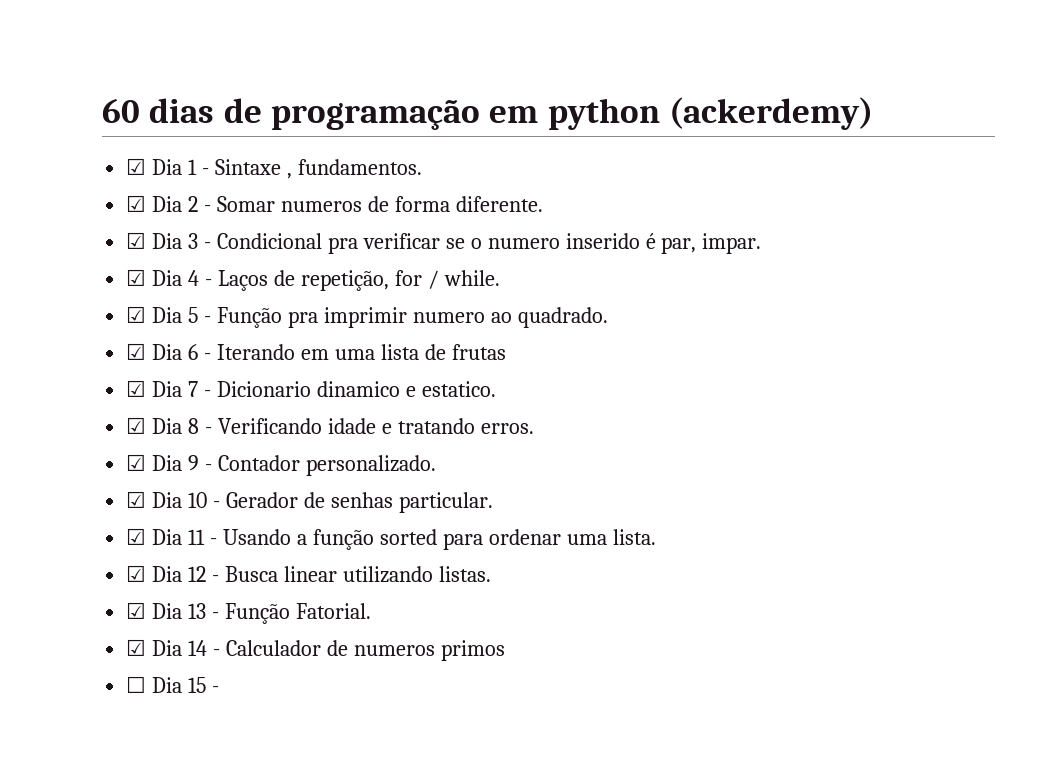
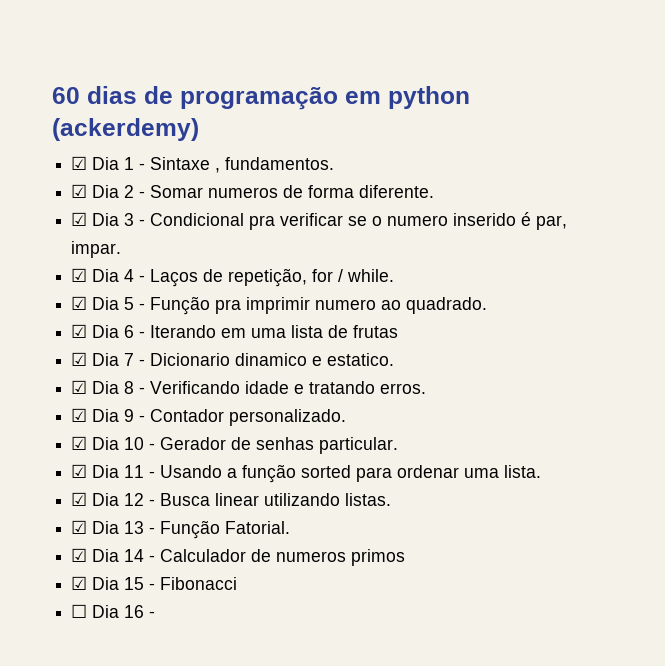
- ☐ Dia 15 -
+ ☑ Dia 15 - Fibonacci
+ ☐ Dia 16 -

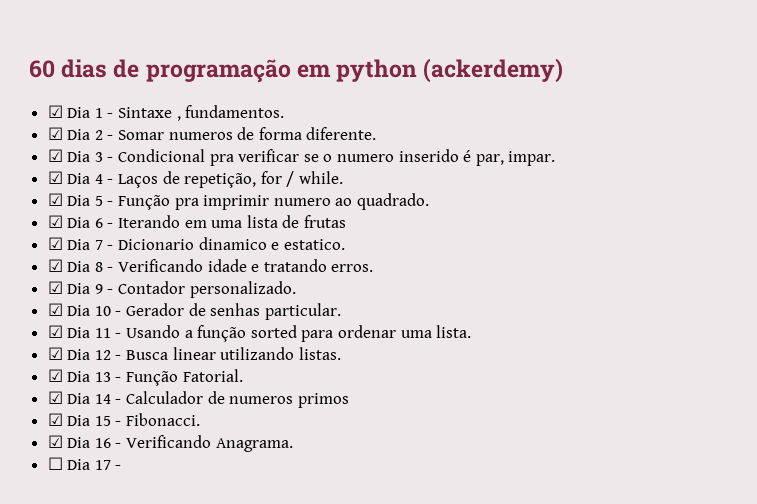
- ☑ Dia 15 - Fibonacci
+ ☑ Dia 15 - Fibonacci.
+ ☑ Dia 16 - Verificando Anagrama.
- ☐ Dia 16 -
+ ☐ Dia 17 -

